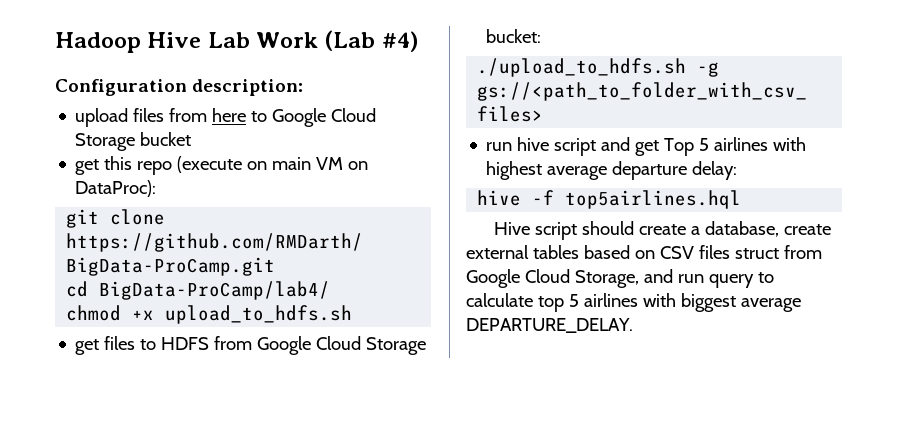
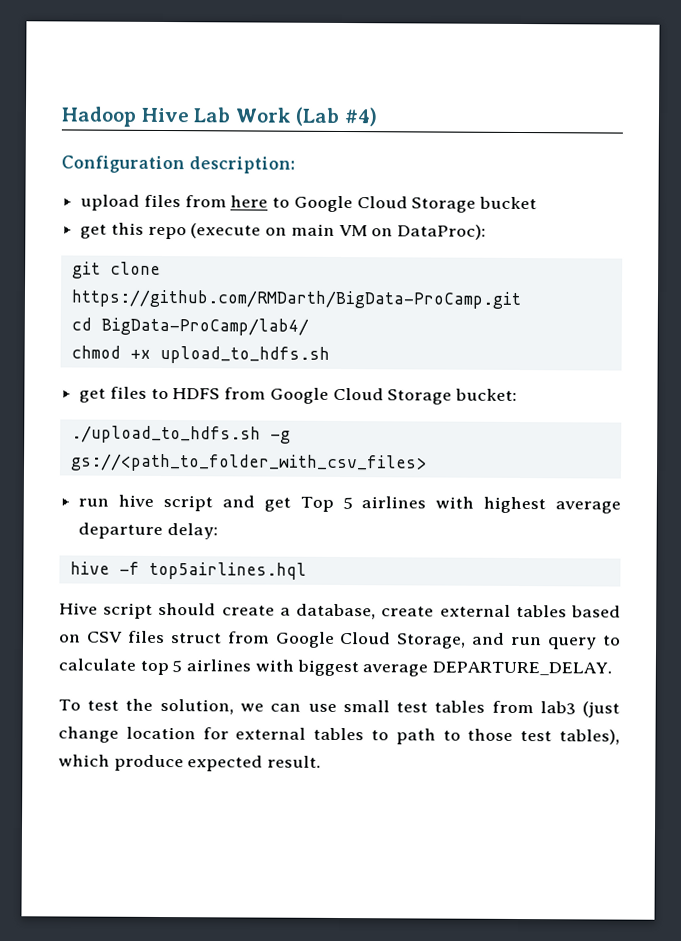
+ To test the solution, we can use small test tables from lab3 (just change location for external tables to path to those test tables), which produce expected result.

